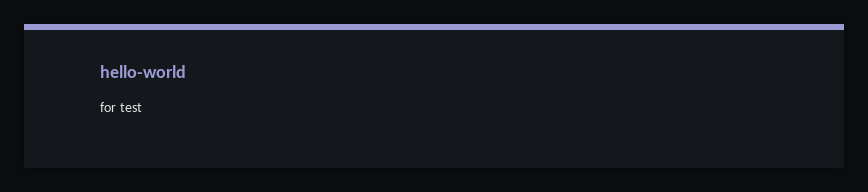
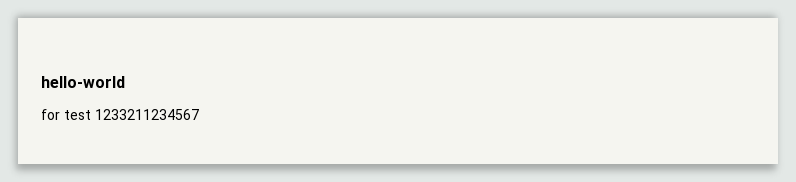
- for test
+ for test 1233211234567

